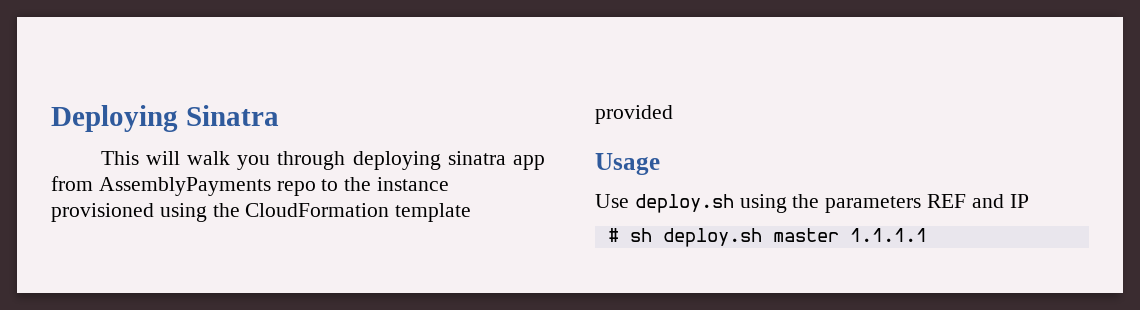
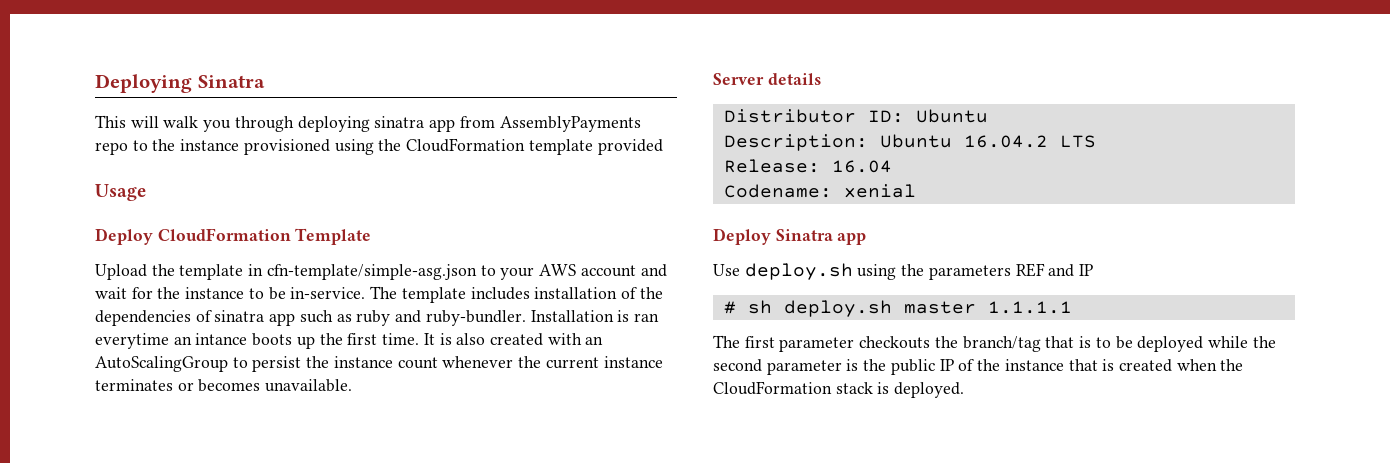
+ Deploy CloudFormation Template
+ Upload the template in cfn-template/simple-asg.json to your AWS account and wait for the instance to be in-service. The template includes installation of the dependencies of sinatra app such as ruby and ruby-bundler. Installation is ran everytime an intance boots up the first time. It is also created with an AutoScalingGroup to persist the instance count whenever the current instance terminates or becomes unavailable.
+ Server details
+ Distributor ID: Ubuntu
+ Description: Ubuntu 16.04.2 LTS
+ Release: 16.04
+ Codename: xenial
+ Deploy Sinatra app
+ The first parameter checkouts the branch/tag that is to be deployed while the second parameter is the public IP of the instance that is created when the CloudFormation stack is deployed.

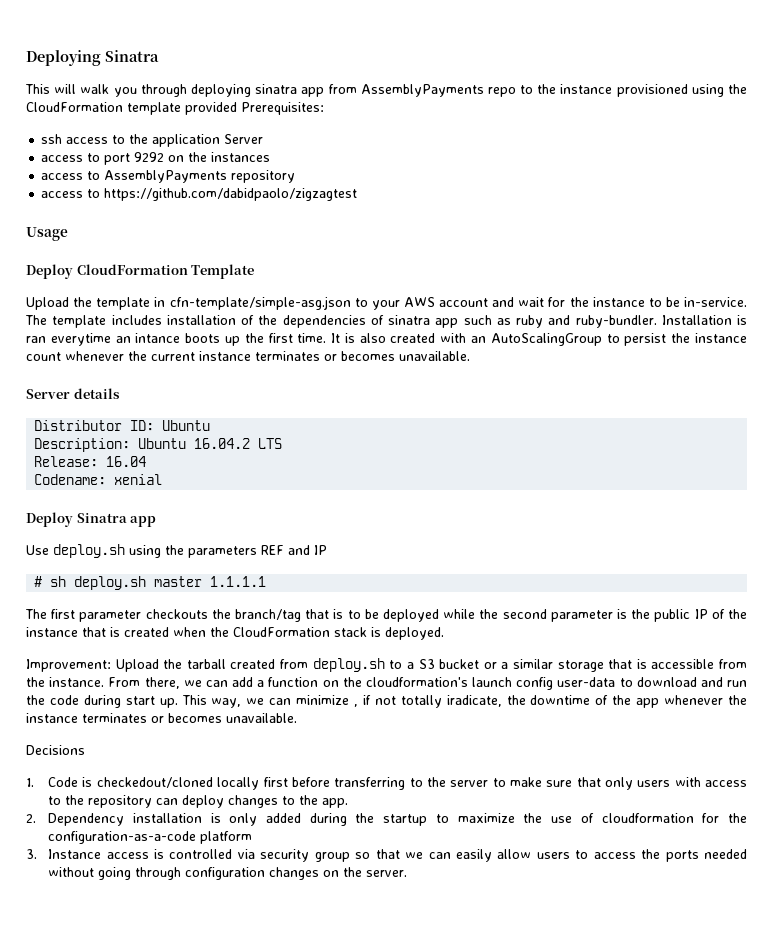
- This will walk you through deploying sinatra app from AssemblyPayments repo to the instance provisioned using the CloudFormation template provided
+ This will walk you through deploying sinatra app from AssemblyPayments repo to the instance provisioned using the CloudFormation template provided Prerequisites:
+ ssh access to the application Server
+ access to port 9292 on the instances
+ access to AssemblyPayments repository
+ access to https://github.com/dabidpaolo/zigzagtest
+ Improvement: Upload the tarball created from deploy.sh to a S3 bucket or a similar storage that is accessible from the instance. From there, we can add a function on the cloudformation's launch config user-data to download and run the code during start up. This way, we can minimize , if not totally iradicate, the downtime of the app whenever the instance terminates or becomes unavailable.
+ Decisions
+ 1. Code is checkedout/cloned locally first before transferring to the server to make sure that only users with access to the repository can deploy changes to the app.
+ 2. Dependency installation is only added during the startup to maximize the use of cloudformation for the configuration-as-a-code platform
+ 3. Instance access is controlled via security group so that we can easily allow users to access the ports needed without going through configuration changes on the server.

